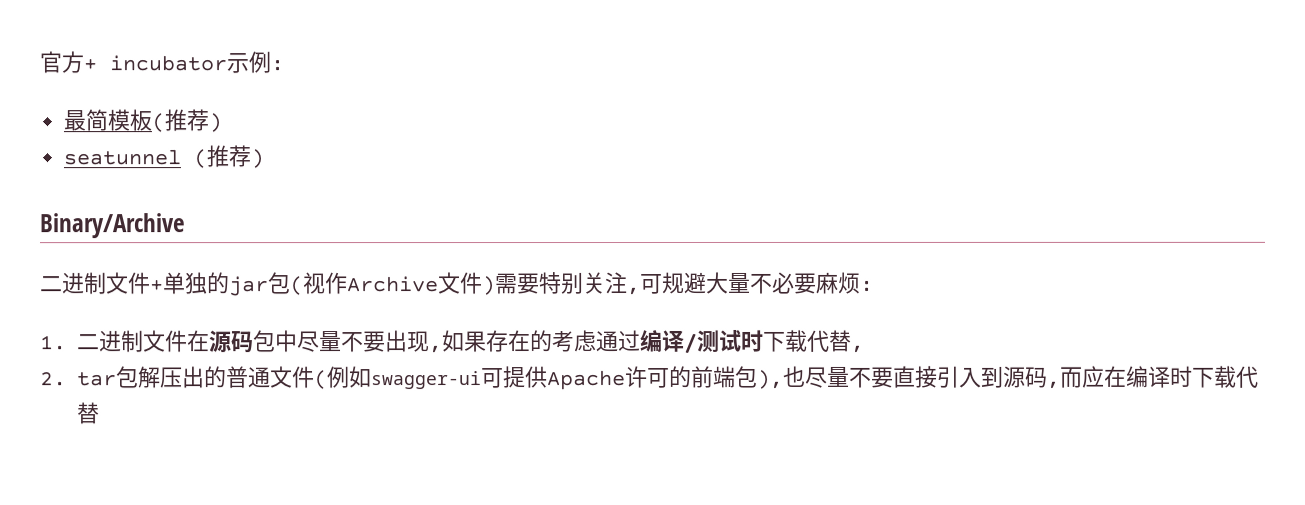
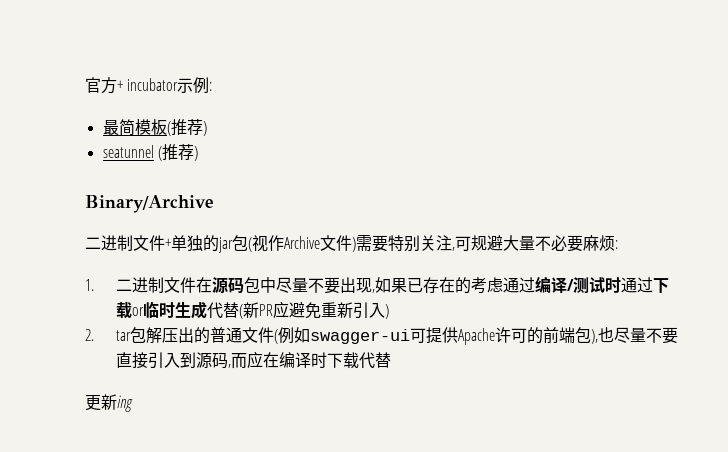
- 1.二进制文件在源码包中尽量不要出现,如果存在的考虑通过编译/测试时下载代替,
+ 1.二进制文件在源码包中尽量不要出现,如果已存在的考虑通过编译/测试时通过下载or临时生成代替(新PR应避免重新引入)
+ 更新ing

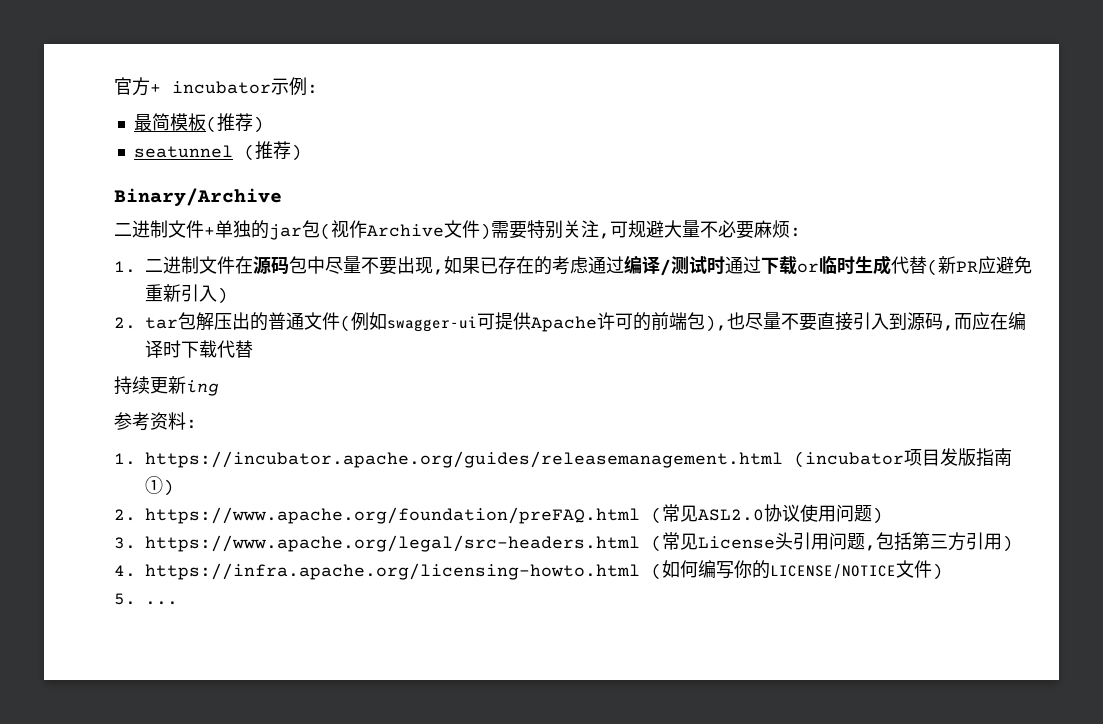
- 更新ing
+ 持续更新ing
+ 参考资料:
+ 1. https://incubator.apache.org/guides/releasemanagement.html (incubator项目发版指南①)
+ 2. https://www.apache.org/foundation/preFAQ.html (常见ASL2.0协议使用问题)
+ 3. https://www.apache.org/legal/src-headers.html (常见License头引用问题,包括第三方引用)
+ 4. https://infra.apache.org/licensing-howto.html (如何编写你的LICENSE/NOTICE文件)
+ 5. ...

